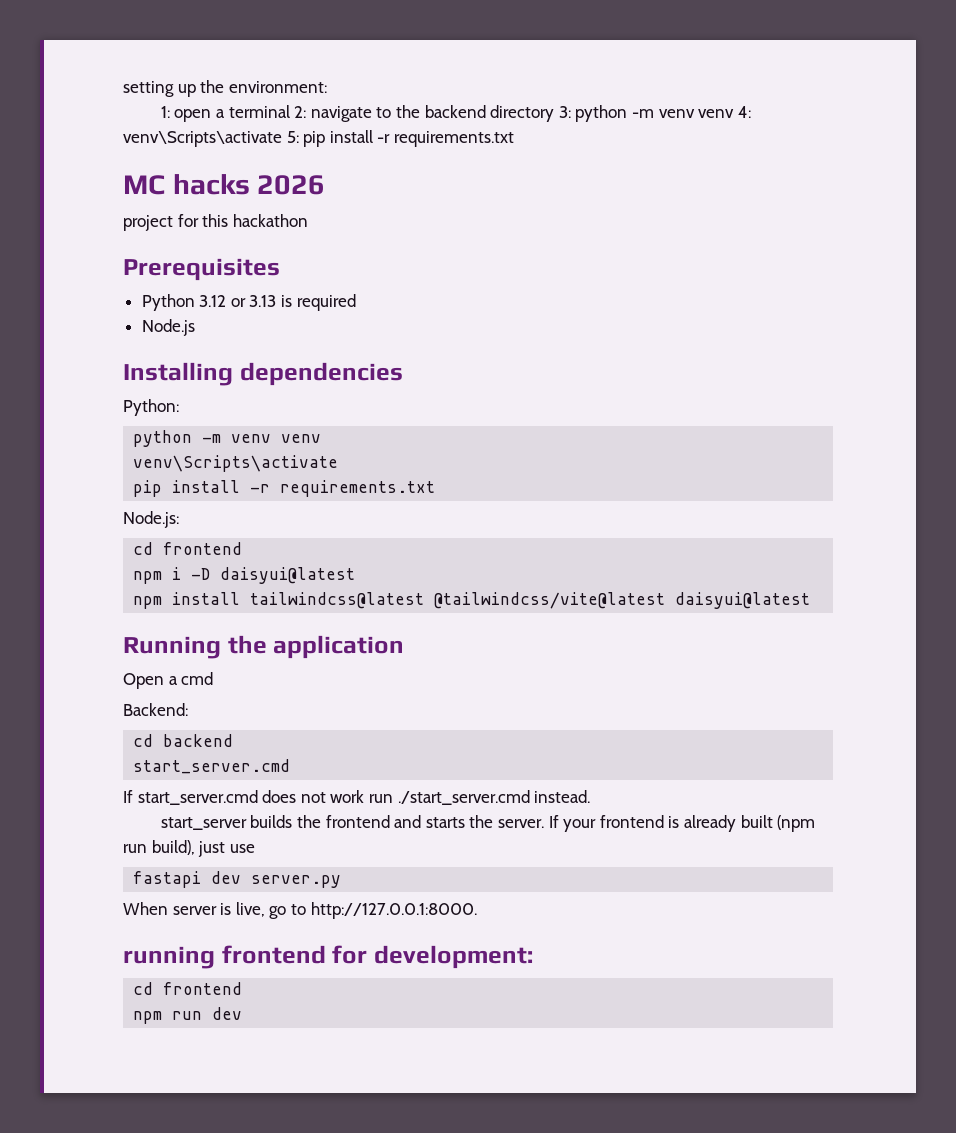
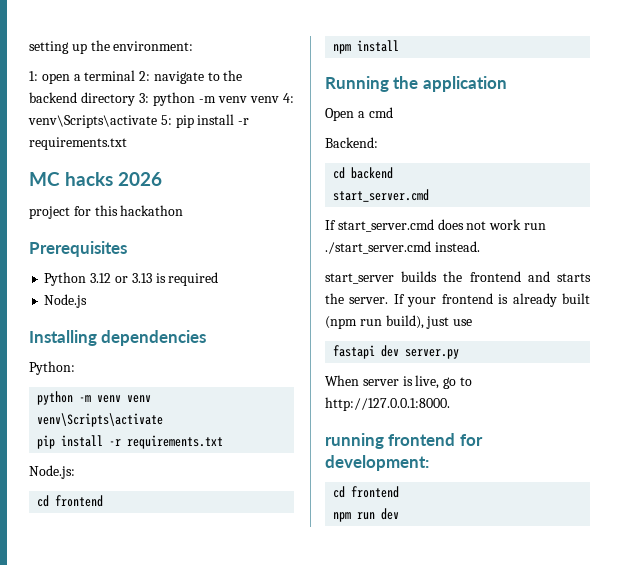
- npm i -D daisyui@latest
- npm install tailwindcss@latest @tailwindcss/vite@latest daisyui@latest
+ npm install

